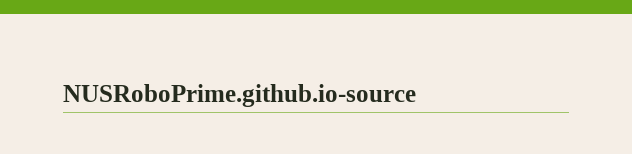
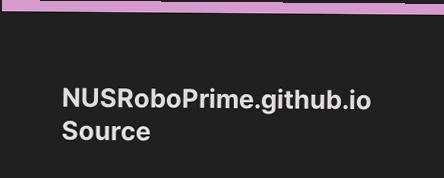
- NUSRoboPrime.github.io-source
+ NUSRoboPrime.github.io Source

